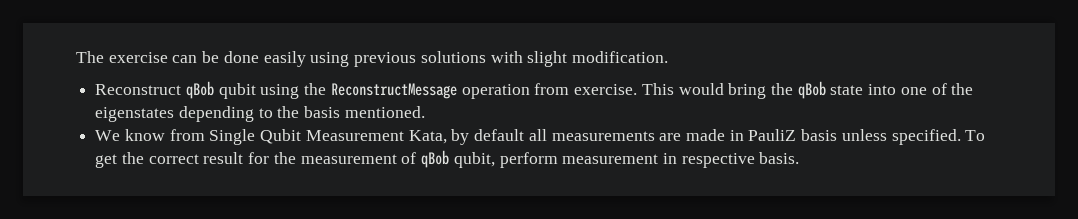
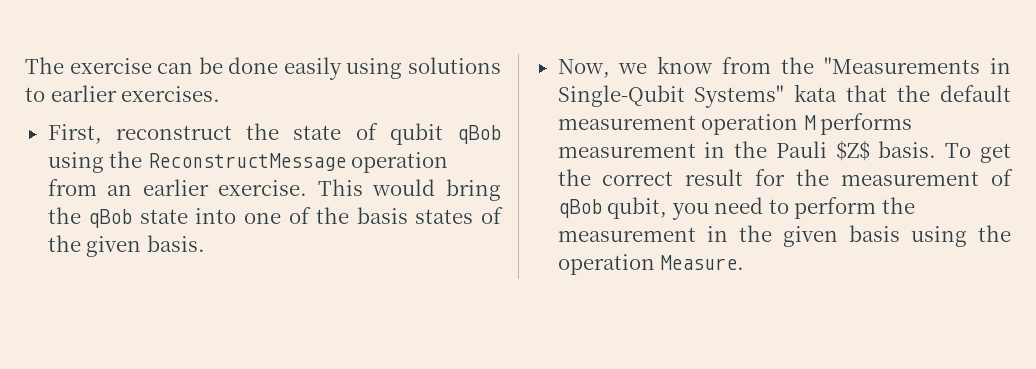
- The exercise can be done easily using previous solutions with slight modification.
- Reconstruct qBob qubit using the ReconstructMessage operation from exercise.
+ The exercise can be done easily using solutions to earlier exercises.
+ First, reconstruct the state of qubit qBob using the ReconstructMessage operation from an earlier exercise.
- This would bring the qBob state into one of the eigenstates depending to the basis mentioned.
- We know from Single Qubit Measurement Kata, by default all measurements are made in PauliZ basis unless specified.
+ This would bring the qBob state into one of the basis states of the given basis.
+ Now, we know from the "Measurements in Single-Qubit Systems" kata that the default measurement operation M performs measurement in the Pauli $Z$ basis.
- To get the correct result for the measurement of qBob qubit, perform measurement in respective basis.
+ To get the correct result for the measurement of qBob qubit, you need to perform the measurement in the given basis using the operation Measure.

